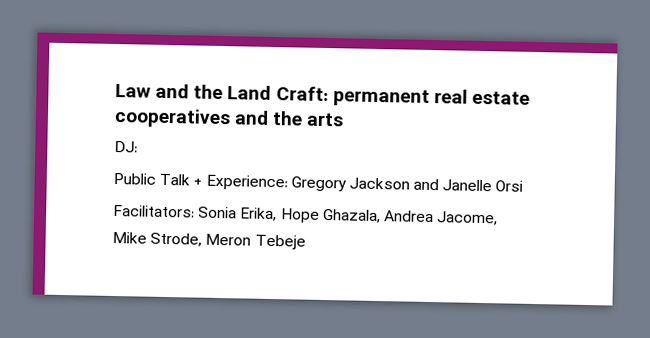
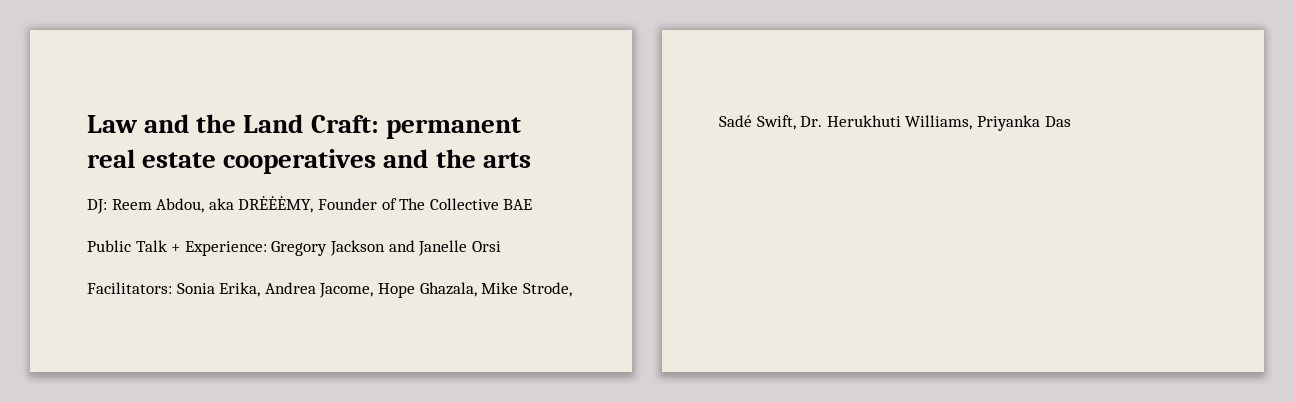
- DJ:
+ DJ: Reem Abdou, aka DRĖĖĖMY, Founder of The Collective BAE
- Facilitators: Sonia Erika, Hope Ghazala, Andrea Jacome, Mike Strode, Meron Tebeje
+ Facilitators: Sonia Erika, Andrea Jacome, Hope Ghazala, Mike Strode, Sadé Swift, Dr. Herukhuti Williams, Priyanka Das

